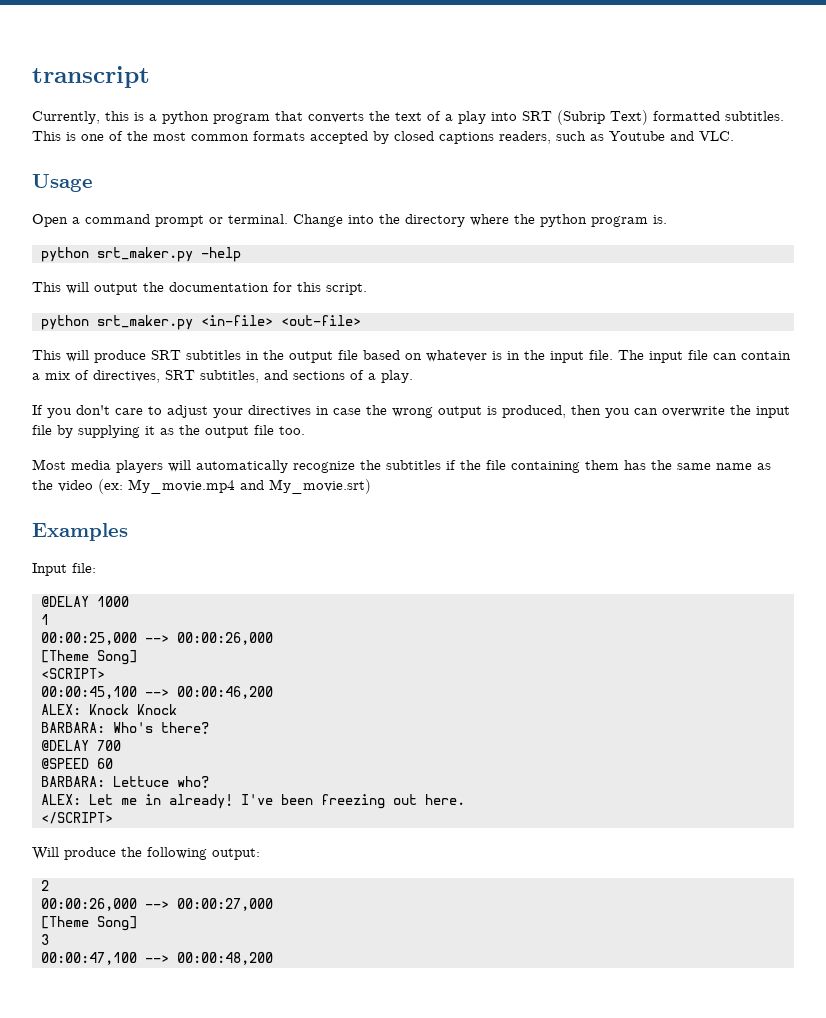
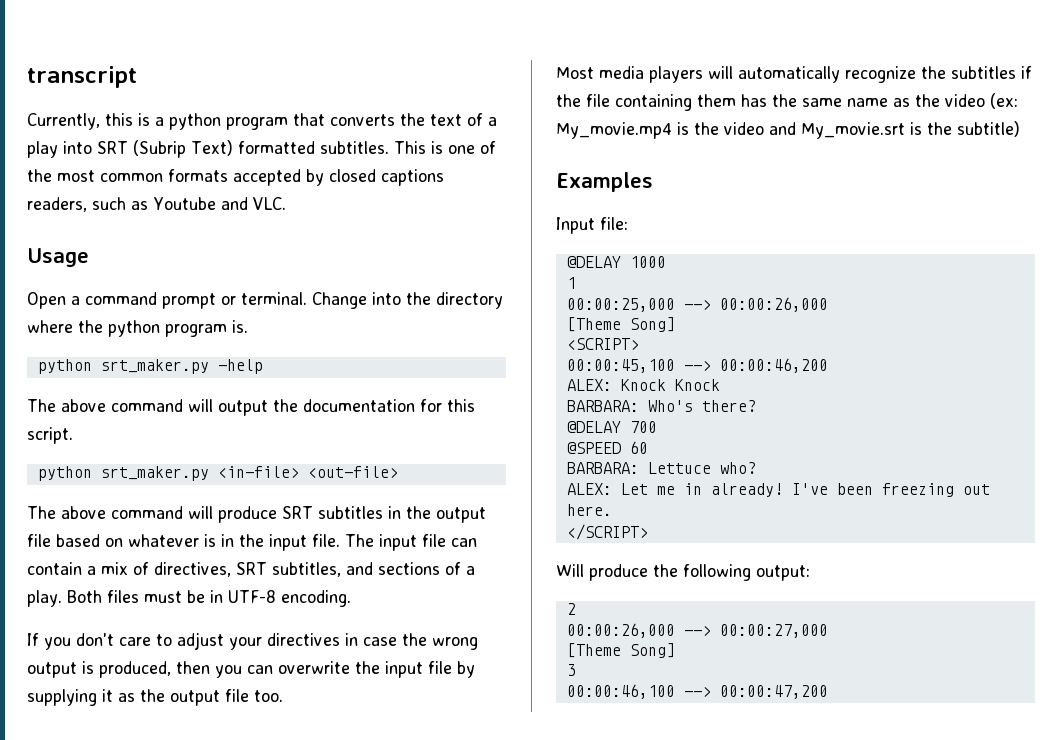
- This will output the documentation for this script.
+ The above command will output the documentation for this script.
- This will produce SRT subtitles in the output file based on whatever is in the input file.
+ The above command will produce SRT subtitles in the output file based on whatever is in the input file.
+ Both files must be in UTF-8 encoding.
- Most media players will automatically recognize the subtitles if the file containing them has the same name as the video (ex: My_movie.mp4 and My_movie.srt)
+ Most media players will automatically recognize the subtitles if the file containing them has the same name as the video (ex: My_movie.mp4 is the video and My_movie.srt is the subtitle)
- 00:00:47,100 --> 00:00:48,200
+ 00:00:46,100 --> 00:00:47,200

